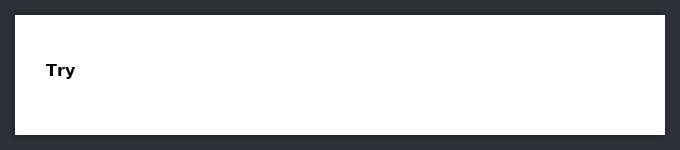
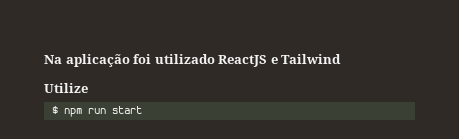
- Try
+ Na aplicação foi utilizado ReactJS e Tailwind
+ Utilize
+ $ npm run start

